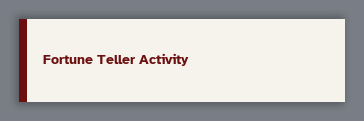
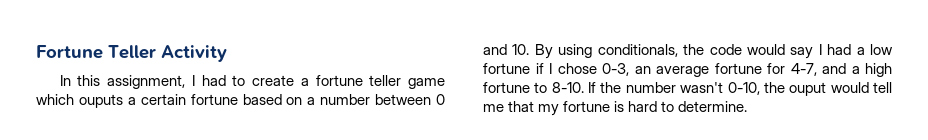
+ In this assignment, I had to create a fortune teller game which ouputs a certain fortune based on a number between 0 and 10. By using conditionals, the code would say I had a low fortune if I chose 0-3, an average fortune for 4-7, and a high fortune to 8-10. If the number wasn't 0-10, the ouput would tell me that my fortune is hard to determine.

